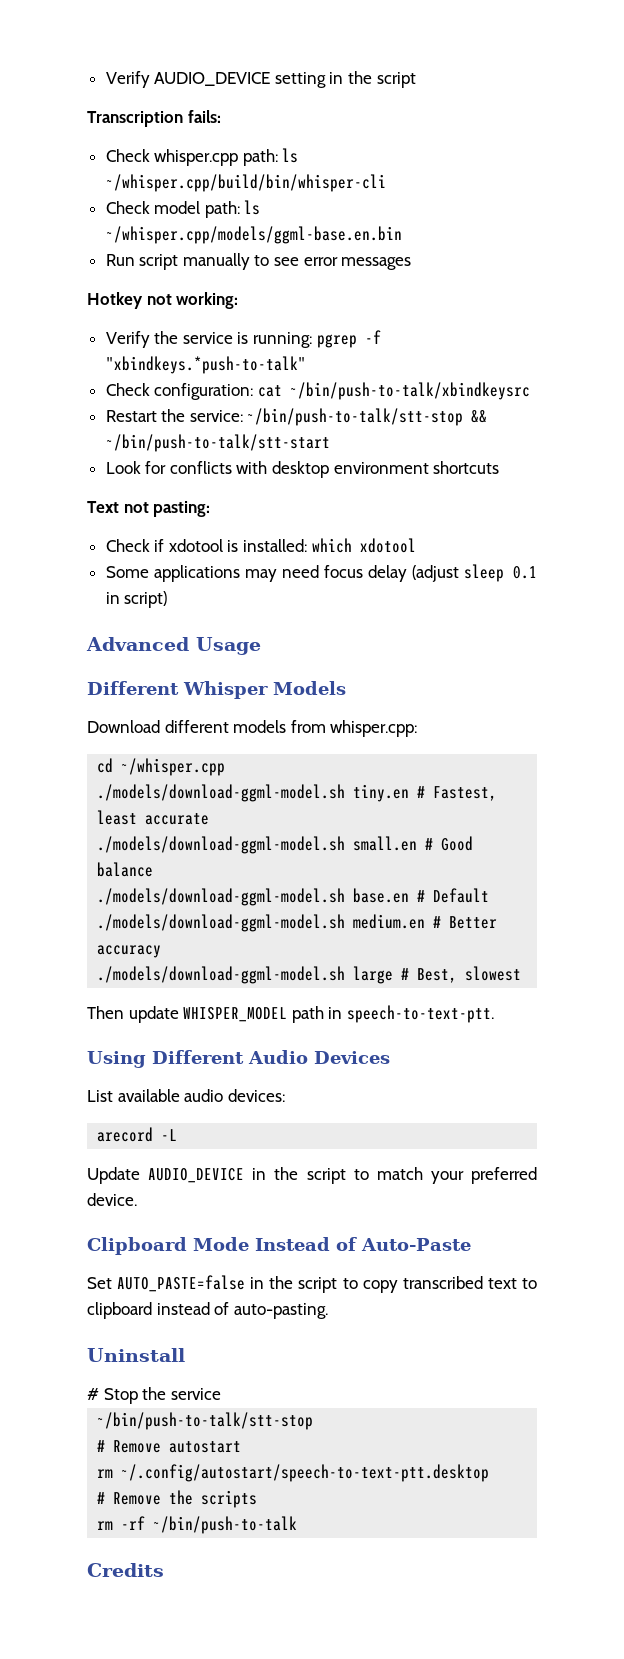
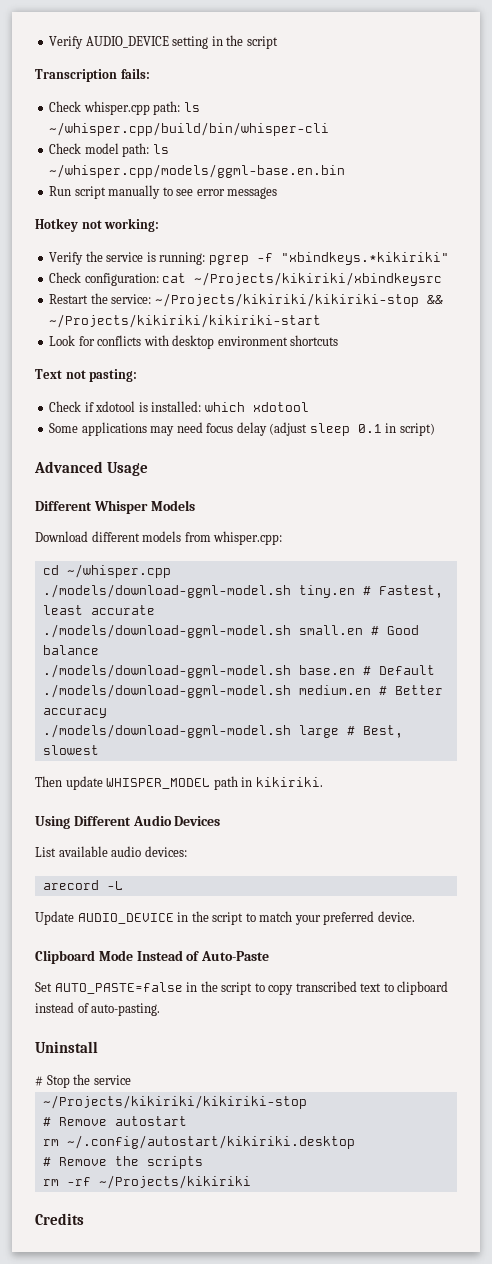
- Verify the service is running: pgrep -f "xbindkeys.*push-to-talk"
+ Verify the service is running: pgrep -f "xbindkeys.*kikiriki"
- Check configuration: cat ~/bin/push-to-talk/xbindkeysrc
+ Check configuration: cat ~/Projects/kikiriki/xbindkeysrc
- Restart the service: ~/bin/push-to-talk/stt-stop && ~/bin/push-to-talk/stt-start
+ Restart the service: ~/Projects/kikiriki/kikiriki-stop && ~/Projects/kikiriki/kikiriki-start
- Then update WHISPER_MODEL path in speech-to-text-ptt.
+ Then update WHISPER_MODEL path in kikiriki.
  # Stop the service
- ~/bin/push-to-talk/stt-stop
+ ~/Projects/kikiriki/kikiriki-stop
- rm ~/.config/autostart/speech-to-text-ptt.desktop
+ rm ~/.config/autostart/kikiriki.desktop
- rm -rf ~/bin/push-to-talk
+ rm -rf ~/Projects/kikiriki

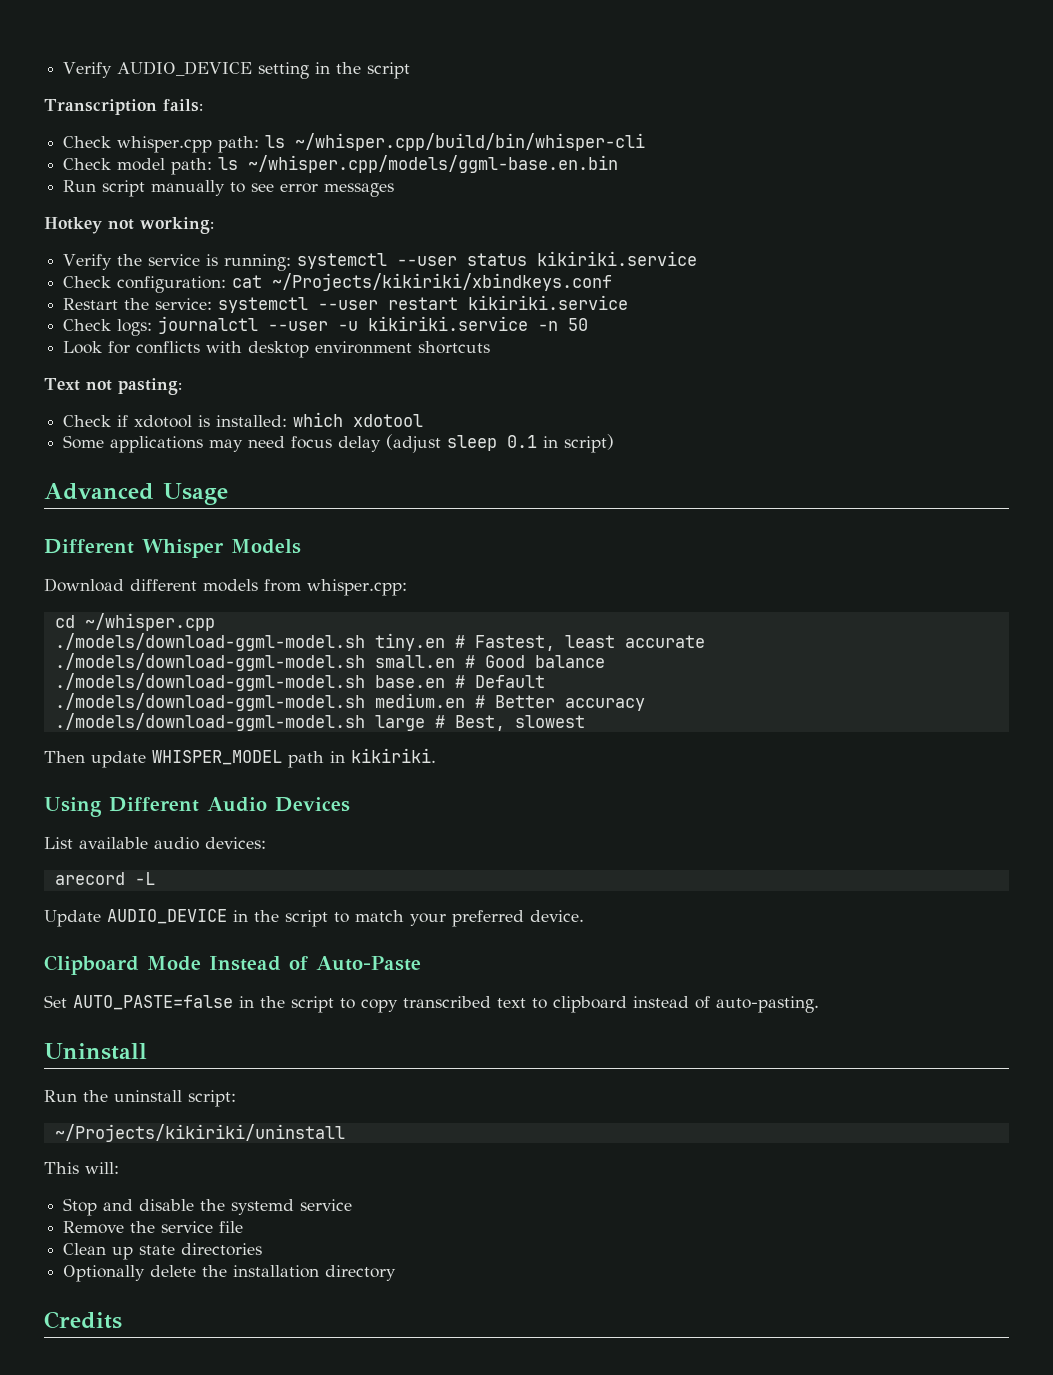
- Verify the service is running: pgrep -f "xbindkeys.*kikiriki"
+ Verify the service is running: systemctl --user status kikiriki.service
- Check configuration: cat ~/Projects/kikiriki/xbindkeysrc
+ Check configuration: cat ~/Projects/kikiriki/xbindkeys.conf
- Restart the service: ~/Projects/kikiriki/kikiriki-stop && ~/Projects/kikiriki/kikiriki-start
+ Restart the service: systemctl --user restart kikiriki.service
+ Check logs: journalctl --user -u kikiriki.service -n 50
- # Stop the service
- ~/Projects/kikiriki/kikiriki-stop
- # Remove autostart
- rm ~/.config/autostart/kikiriki.desktop
- # Remove the scripts
- rm -rf ~/Projects/kikiriki
+ Run the uninstall script:
+ ~/Projects/kikiriki/uninstall
+ This will:
+ Stop and disable the systemd service
+ Remove the service file
+ Clean up state directories
+ Optionally delete the installation directory

